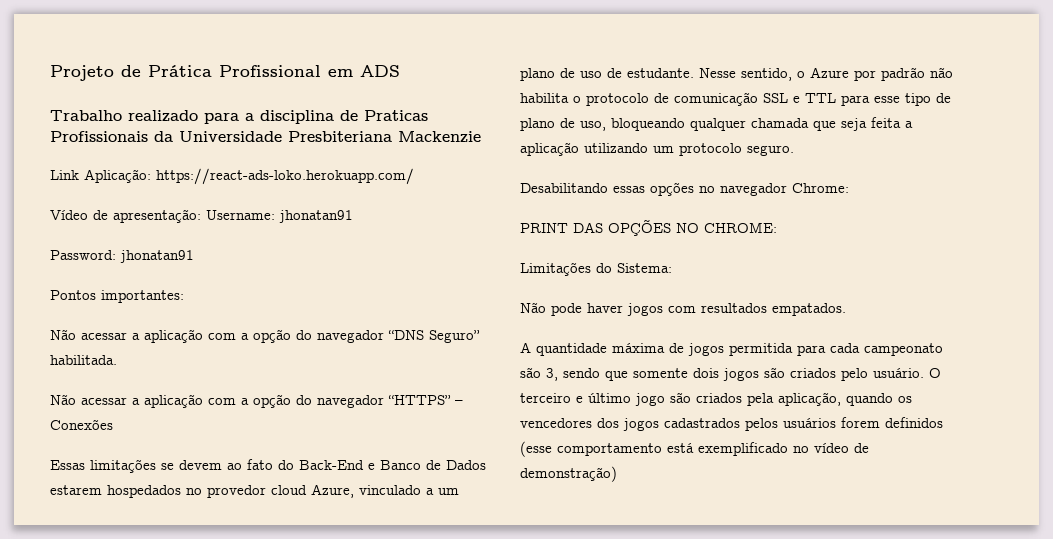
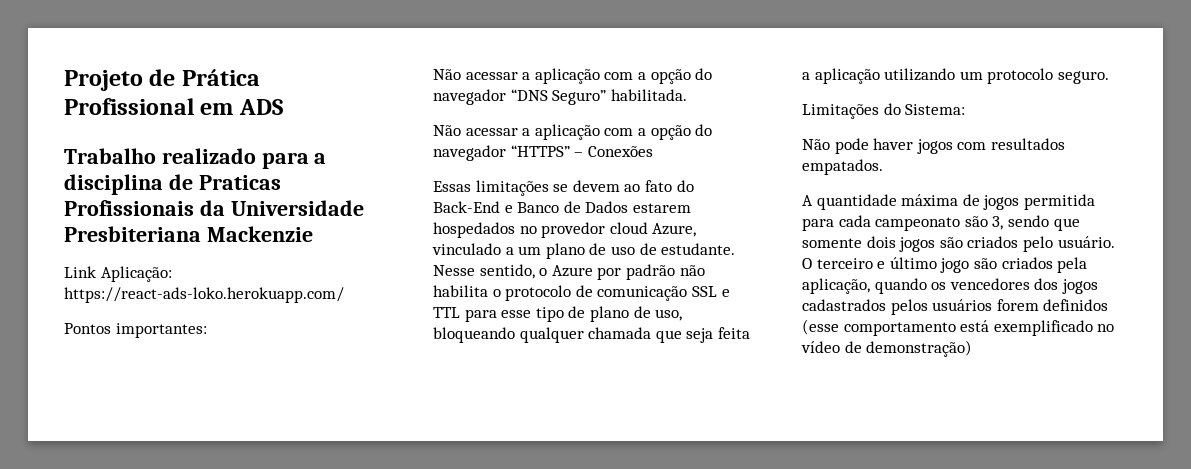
- Vídeo de apresentação: Username: jhonatan91
- Password: jhonatan91
- Desabilitando essas opções no navegador Chrome:
- PRINT DAS OPÇÕES NO CHROME:

